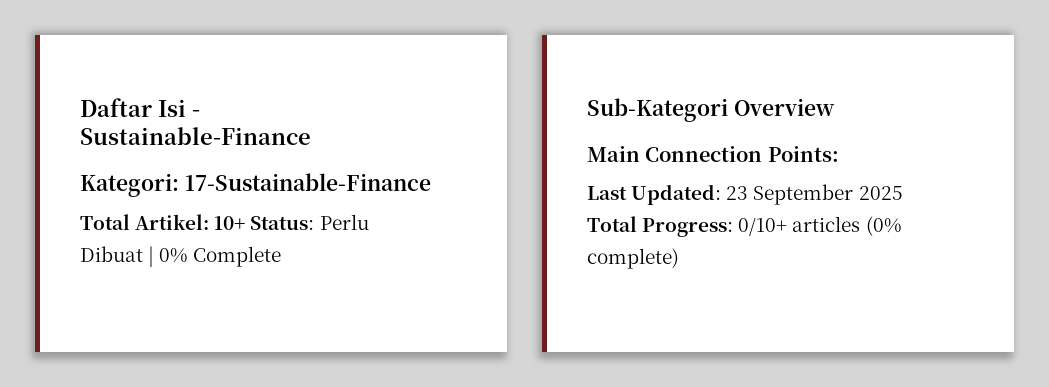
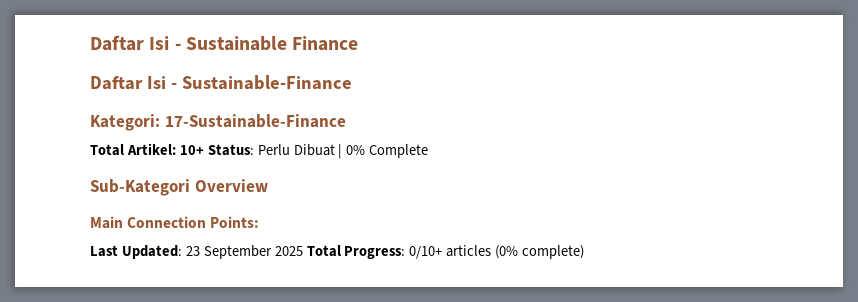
+ Daftar Isi - Sustainable Finance

